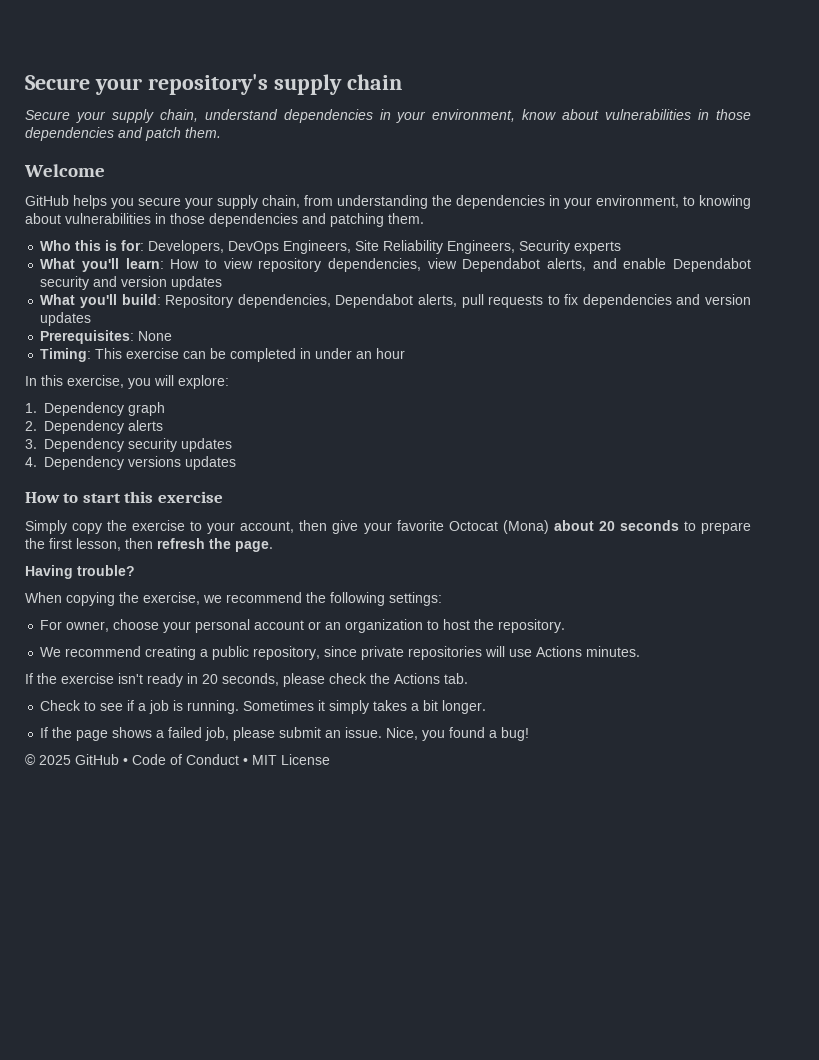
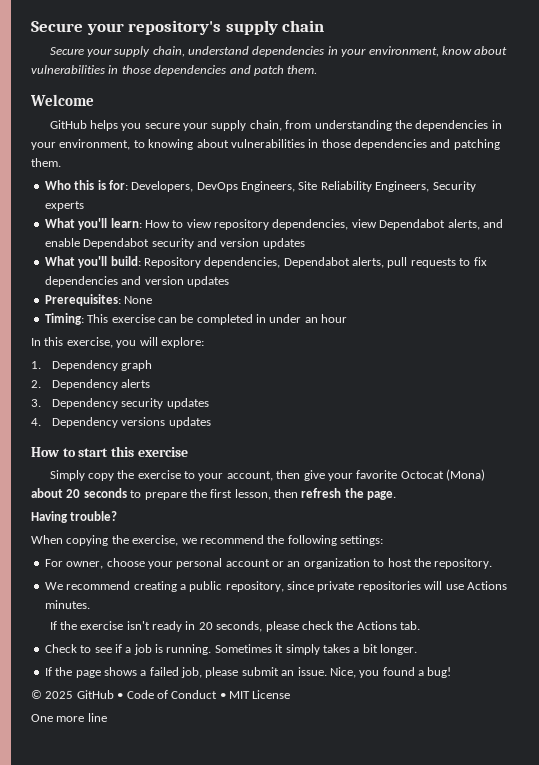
+ One more line

